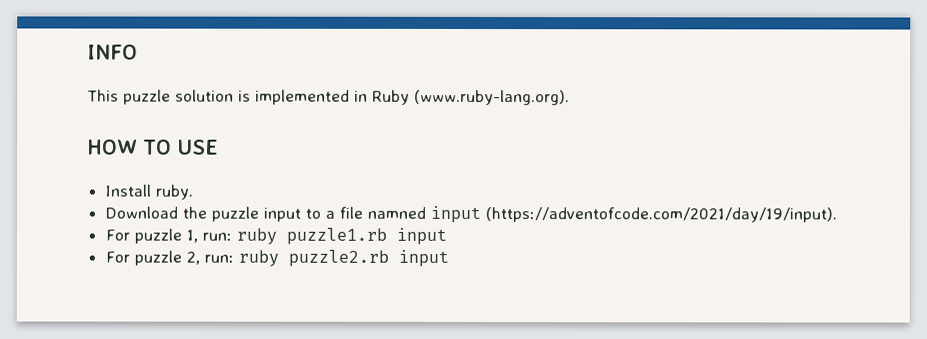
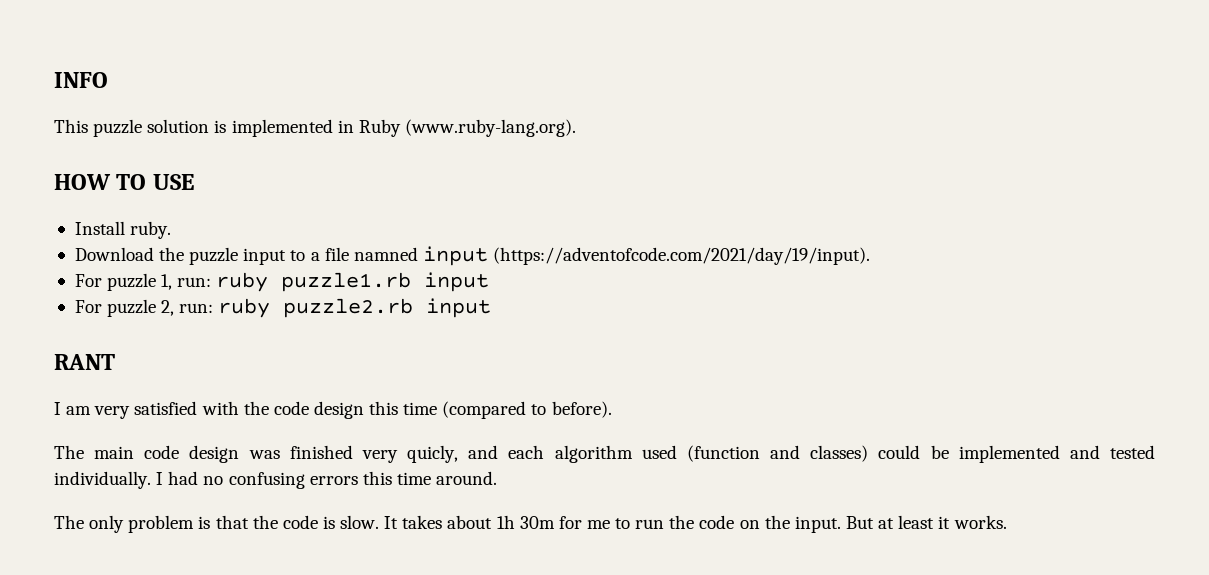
+ RANT
+ I am very satisfied with the code design this time (compared to before).
+ The main code design was finished very quicly, and each algorithm used (function and classes) could be implemented and tested individually. I had no confusing errors this time around.
+ The only problem is that the code is slow. It takes about 1h 30m for me to run the code on the input. But at least it works.

